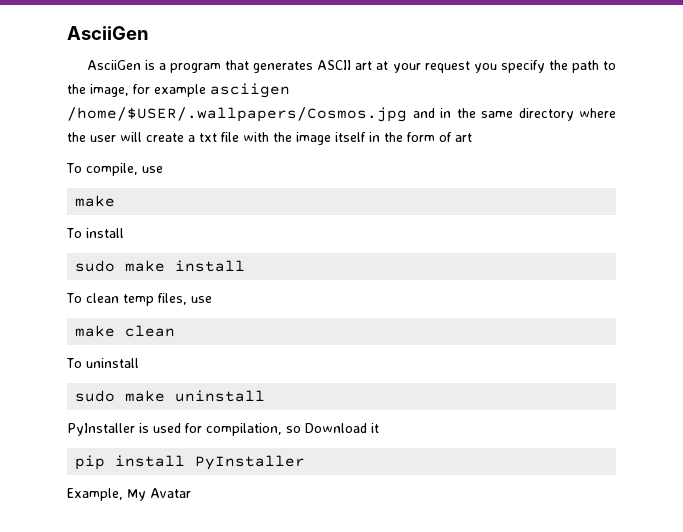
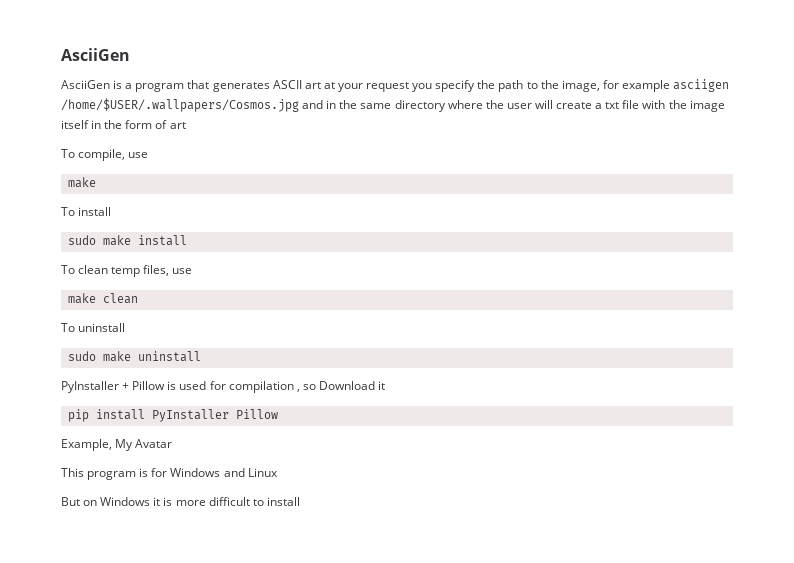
- PyInstaller is used for compilation, so Download it
+ PyInstaller + Pillow is used for compilation , so Download it
- pip install PyInstaller
+ pip install PyInstaller Pillow
+ This program is for Windows and Linux
+ But on Windows it is more difficult to install

